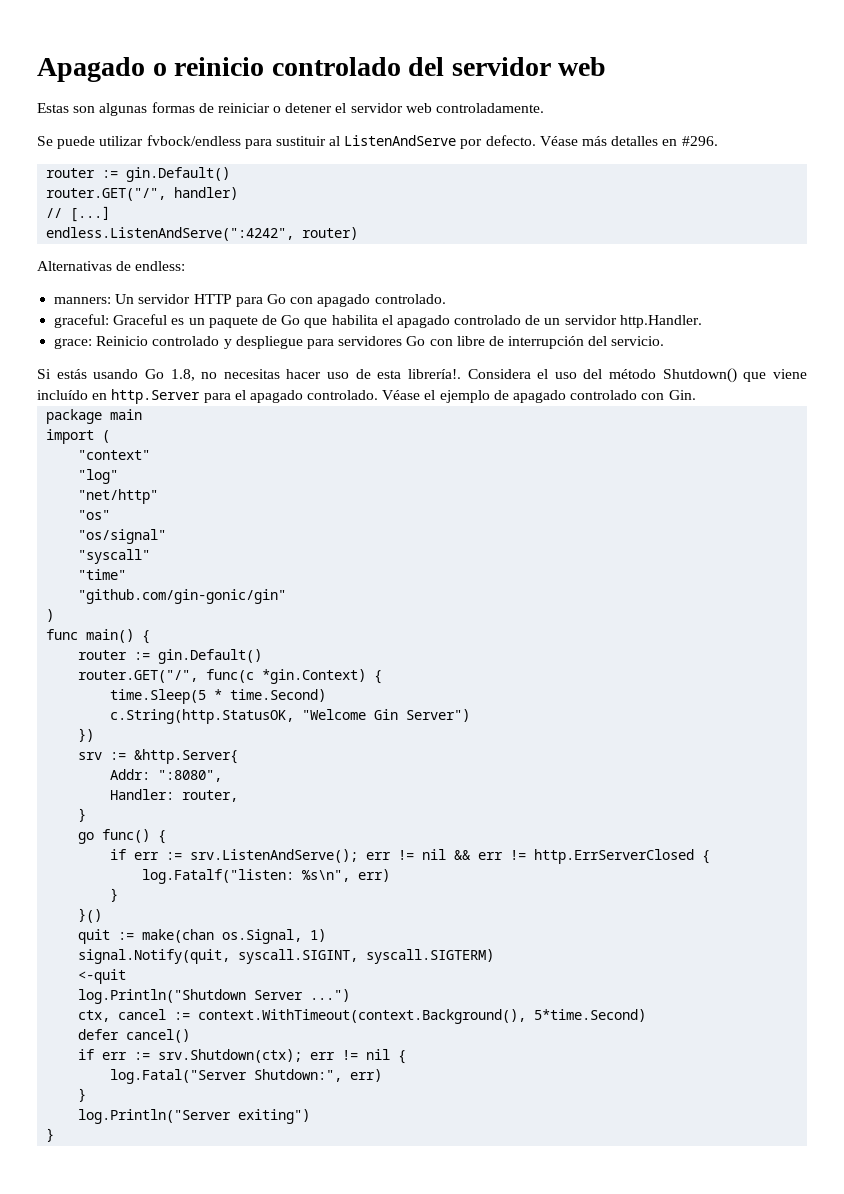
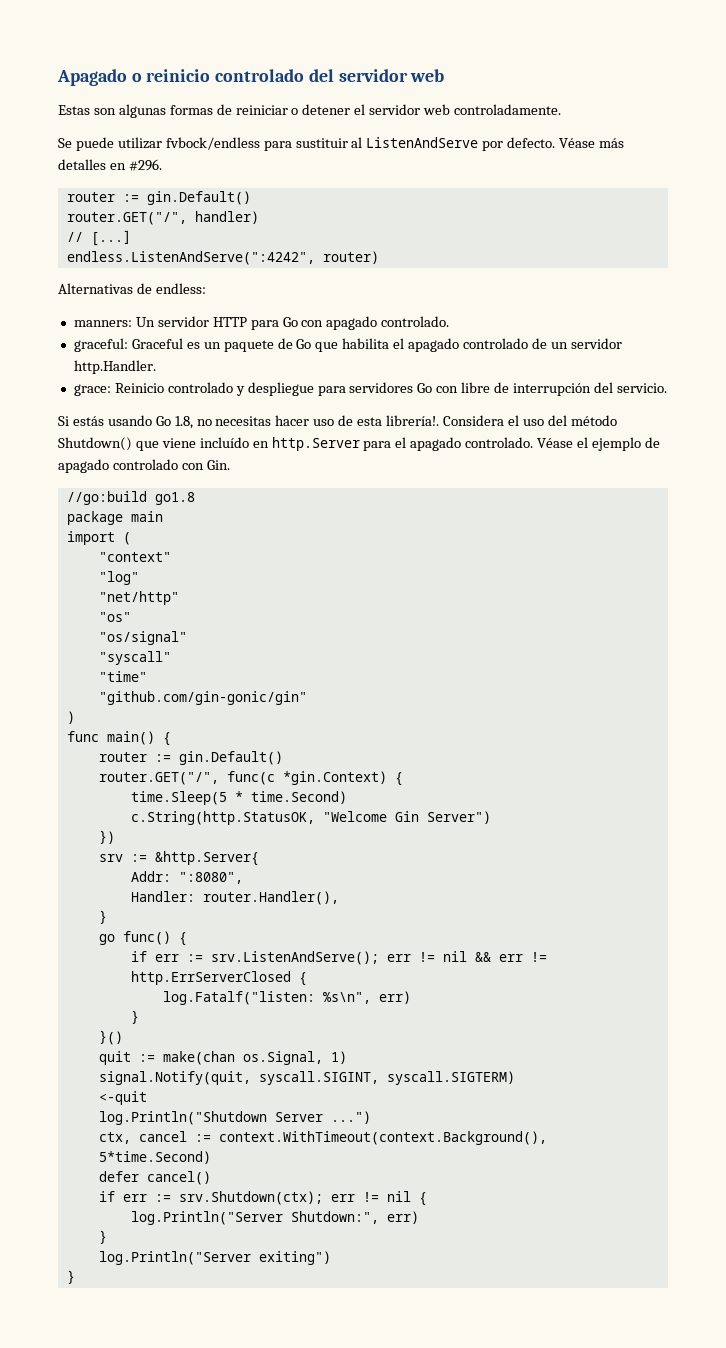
+ //go:build go1.8
- Handler: router,
+ Handler: router.Handler(),
- log.Fatal("Server Shutdown:", err)
+ log.Println("Server Shutdown:", err)

